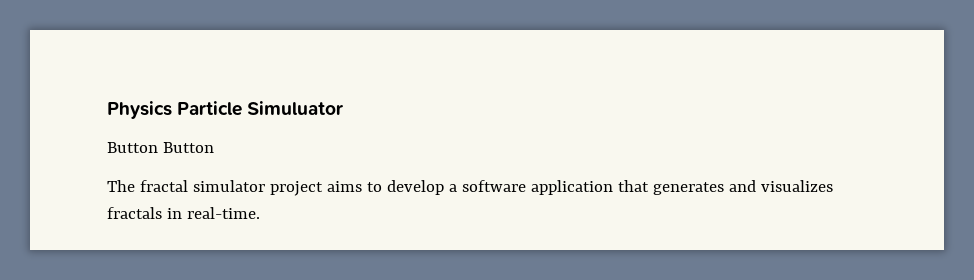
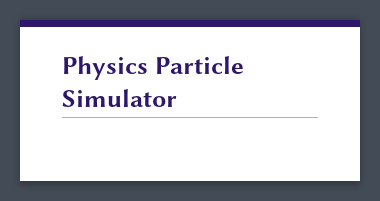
- Physics Particle Simuluator
- Button Button
- The fractal simulator project aims to develop a software application that generates and visualizes fractals in real-time.
+ Physics Particle Simulator

